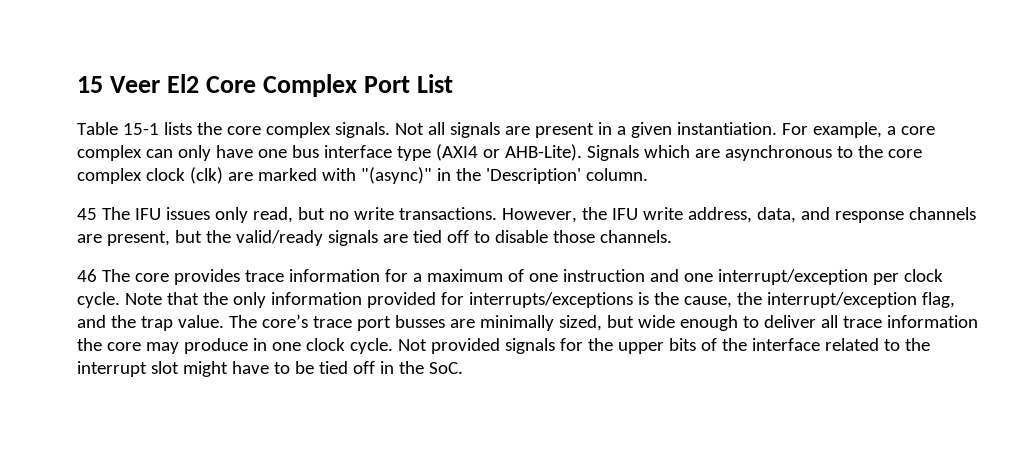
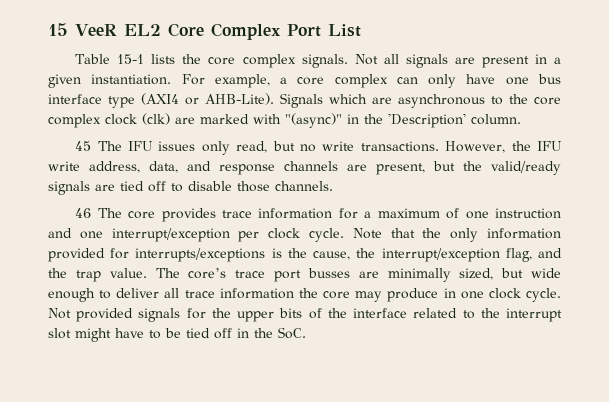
- 15 Veer El2 Core Complex Port List
+ 15 VeeR EL2 Core Complex Port List

